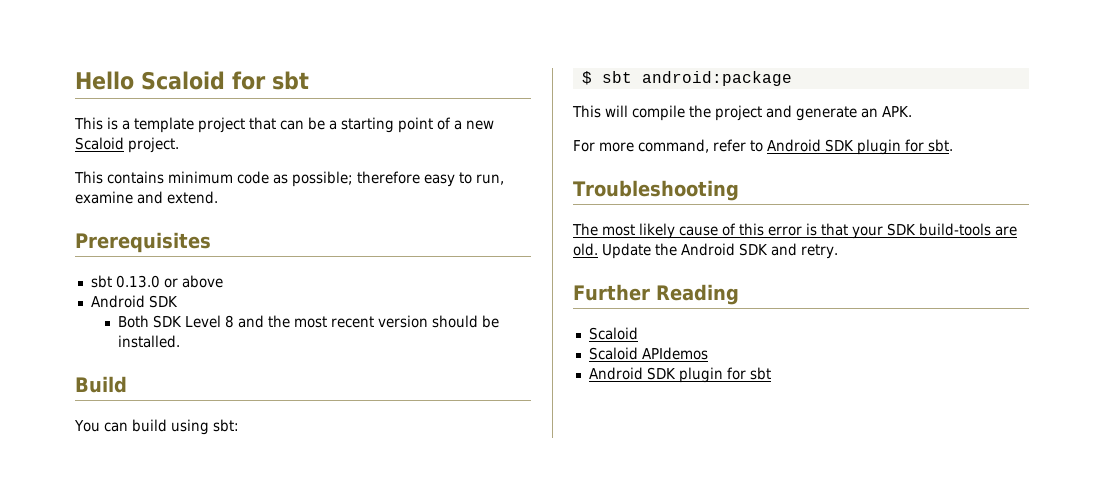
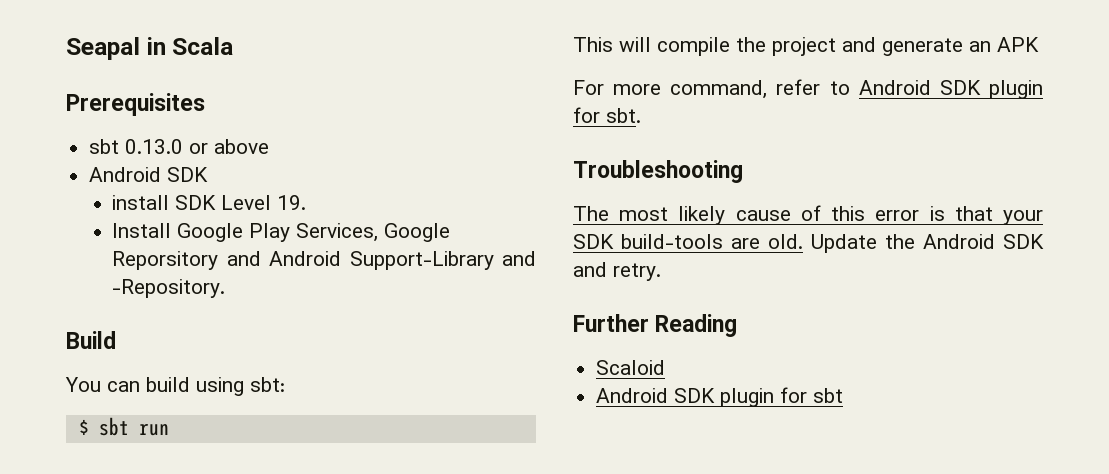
- Hello Scaloid for sbt
- This is a template project that can be a starting point of a new Scaloid project.
- This contains minimum code as possible; therefore easy to run, examine and extend.
+ Seapal in Scala
- Both SDK Level 8 and the most recent version should be installed.
+ install SDK Level 19.
+ Install Google Play Services, Google Reporsitory and Android Support-Library and -Repository.
- $ sbt android:package
+ $ sbt run
- This will compile the project and generate an APK.
+ This will compile the project and generate an APK
- Scaloid APIdemos

